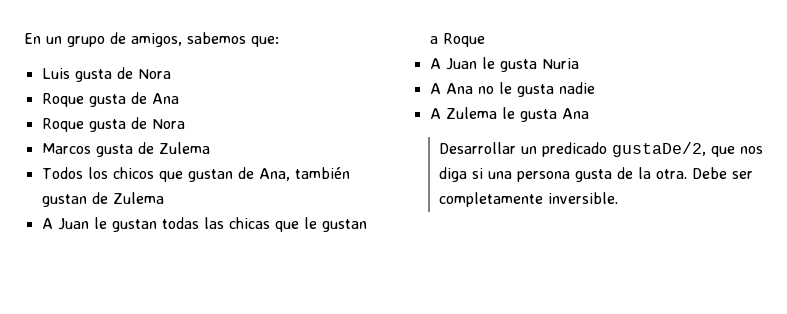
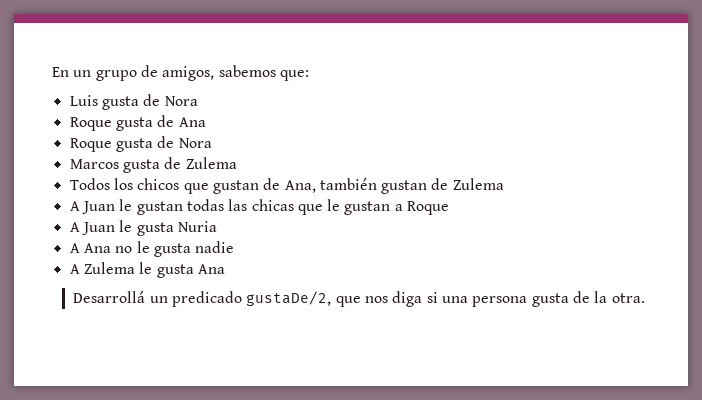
- Desarrollar un predicado gustaDe/2, que nos diga si una persona gusta de la otra. Debe ser completamente inversible.
+ Desarrollá un predicado gustaDe/2, que nos diga si una persona gusta de la otra.

